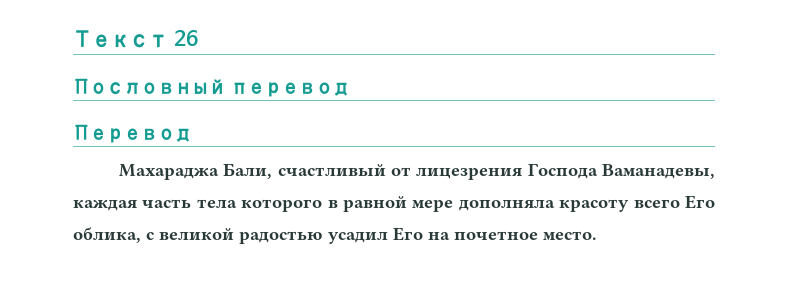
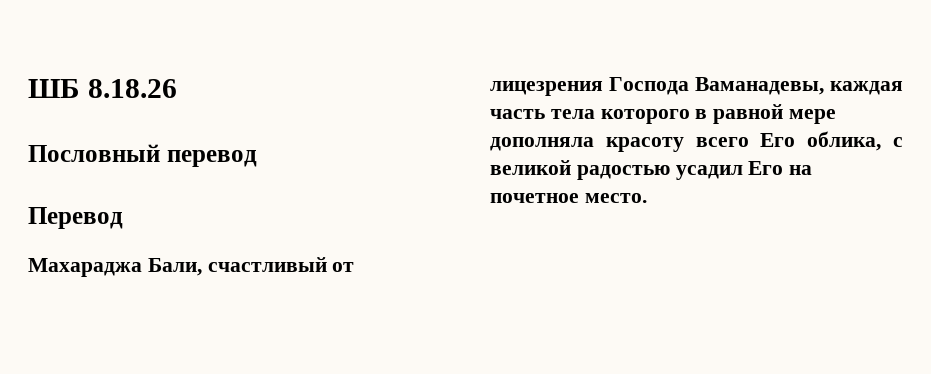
- Текст 26
+ ШБ 8.18.26

